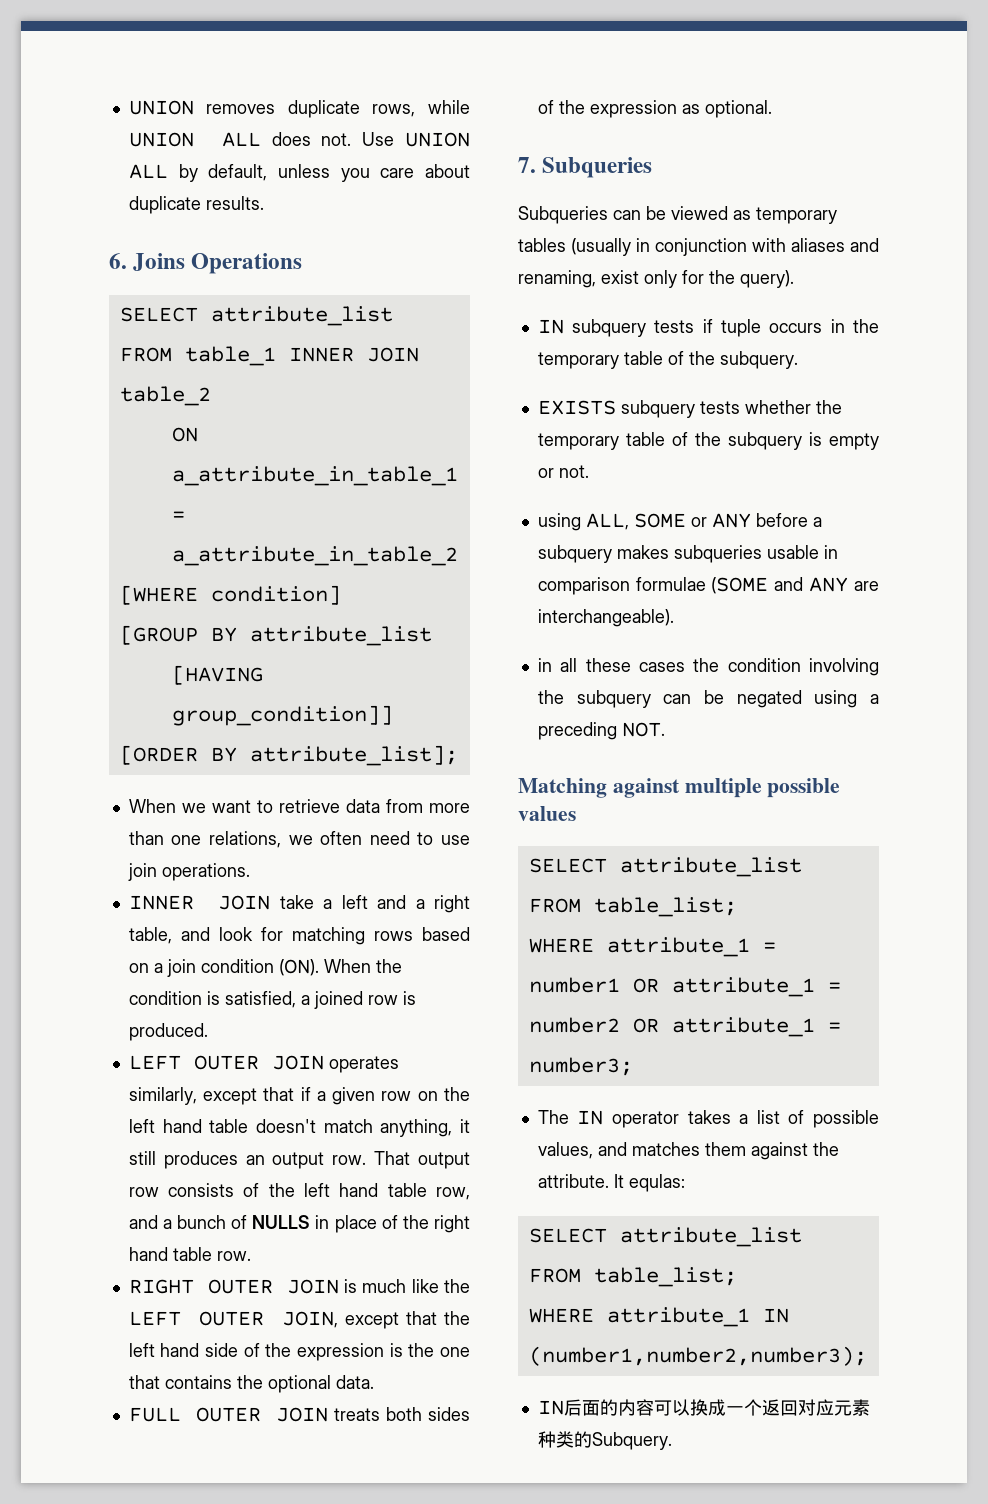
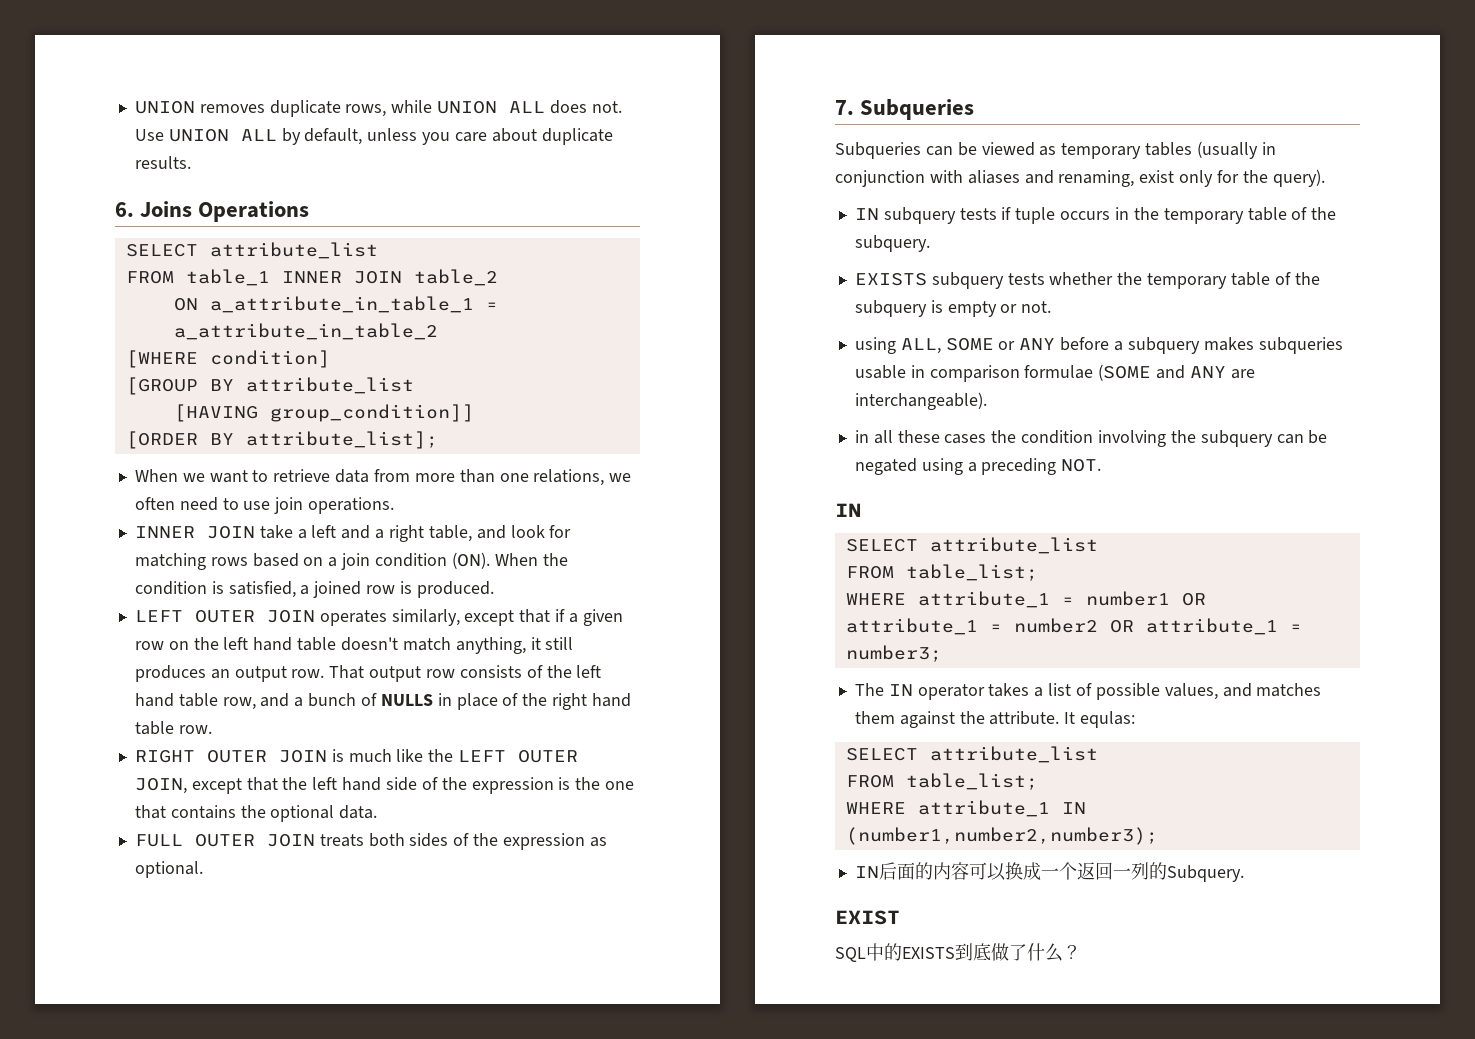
  in all these cases the condition involving the subquery can be negated using a preceding NOT.
- Matching against multiple possible values
+ IN
- IN后面的内容可以换成一个返回对应元素种类的Subquery.
+ IN后面的内容可以换成一个返回一列的Subquery.
+ EXIST
+ SQL中的EXISTS到底做了什么？

